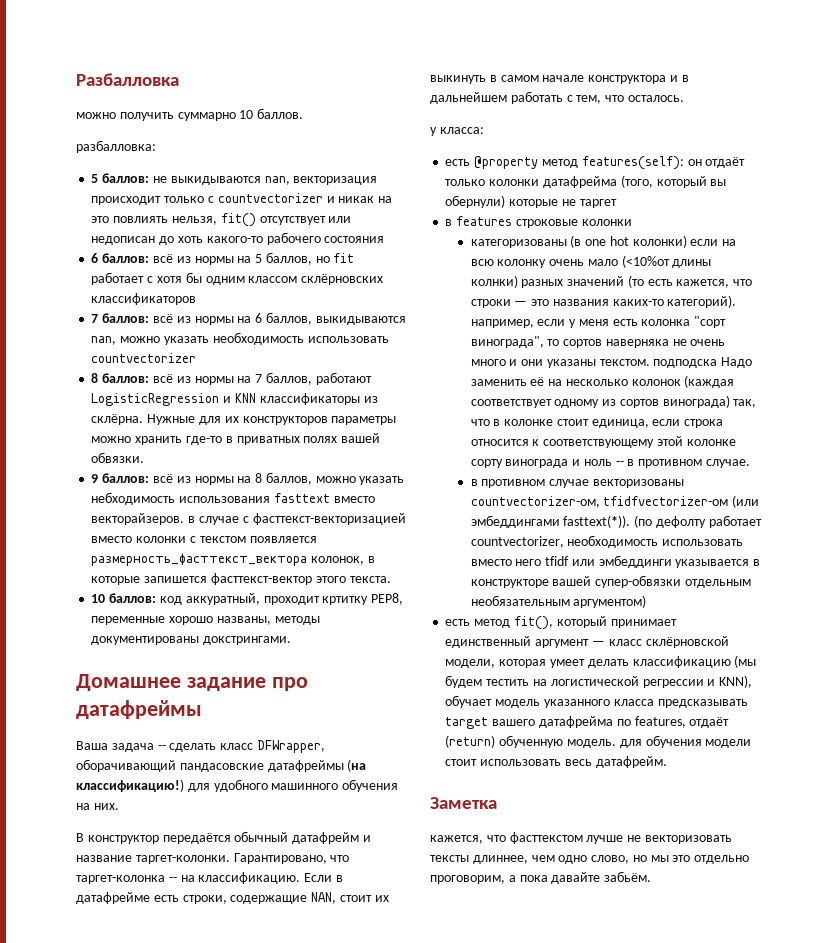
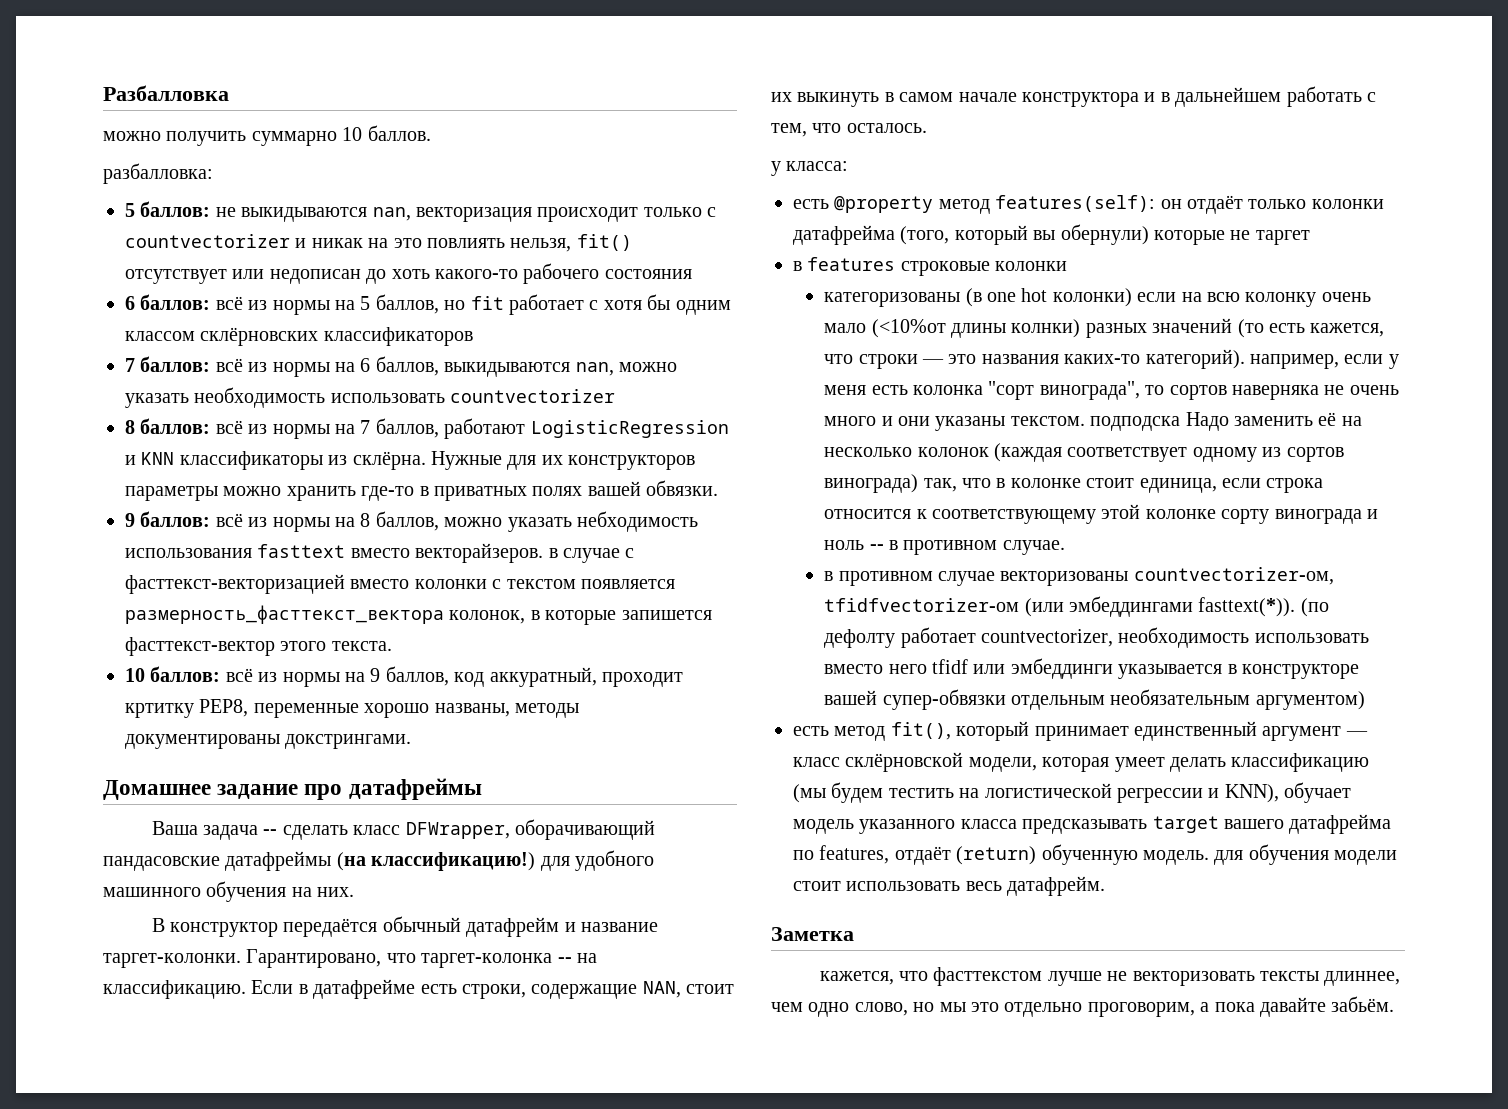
- 10 баллов: код аккуратный, проходит кртитку PEP8, переменные хорошо названы, методы документированы докстрингами.
+ 10 баллов: всё из нормы на 9 баллов, код аккуратный, проходит кртитку PEP8, переменные хорошо названы, методы документированы докстрингами.

